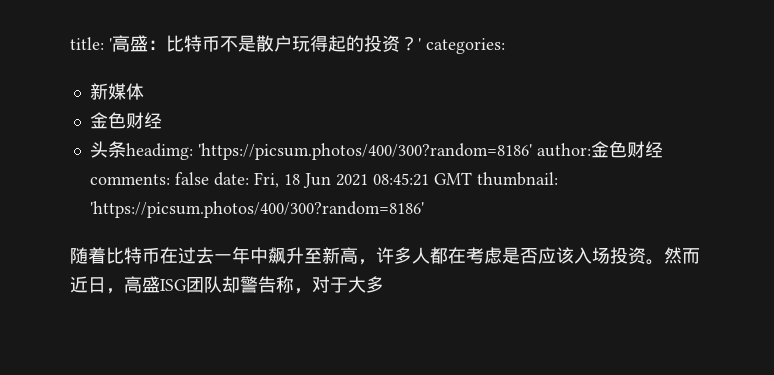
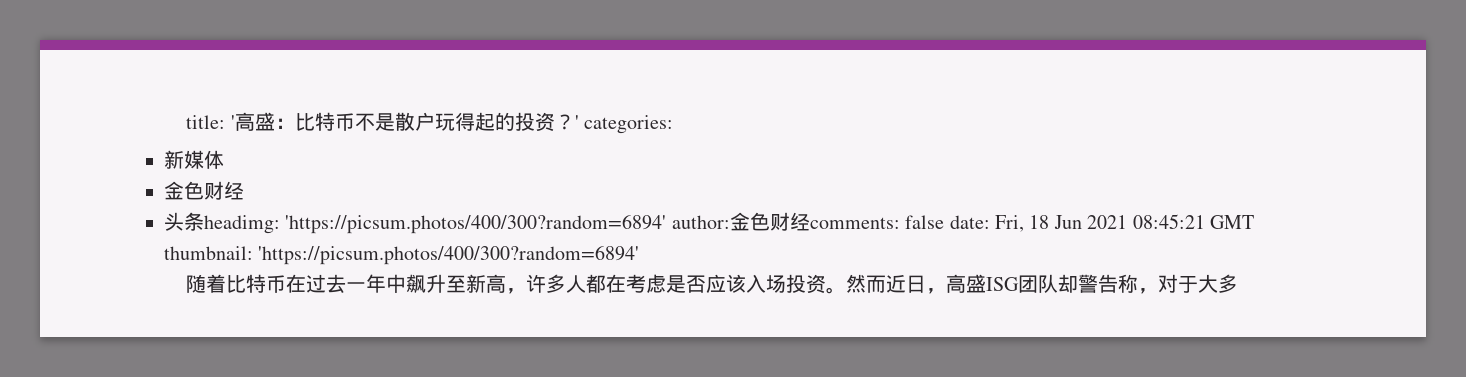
- 头条headimg: 'https://picsum.photos/400/300?random=8186' author:金色财经comments: false date: Fri, 18 Jun 2021 08:45:21 GMT thumbnail: 'https://picsum.photos/400/300?random=8186'
+ 头条headimg: 'https://picsum.photos/400/300?random=6894' author:金色财经comments: false date: Fri, 18 Jun 2021 08:45:21 GMT thumbnail: 'https://picsum.photos/400/300?random=6894'

